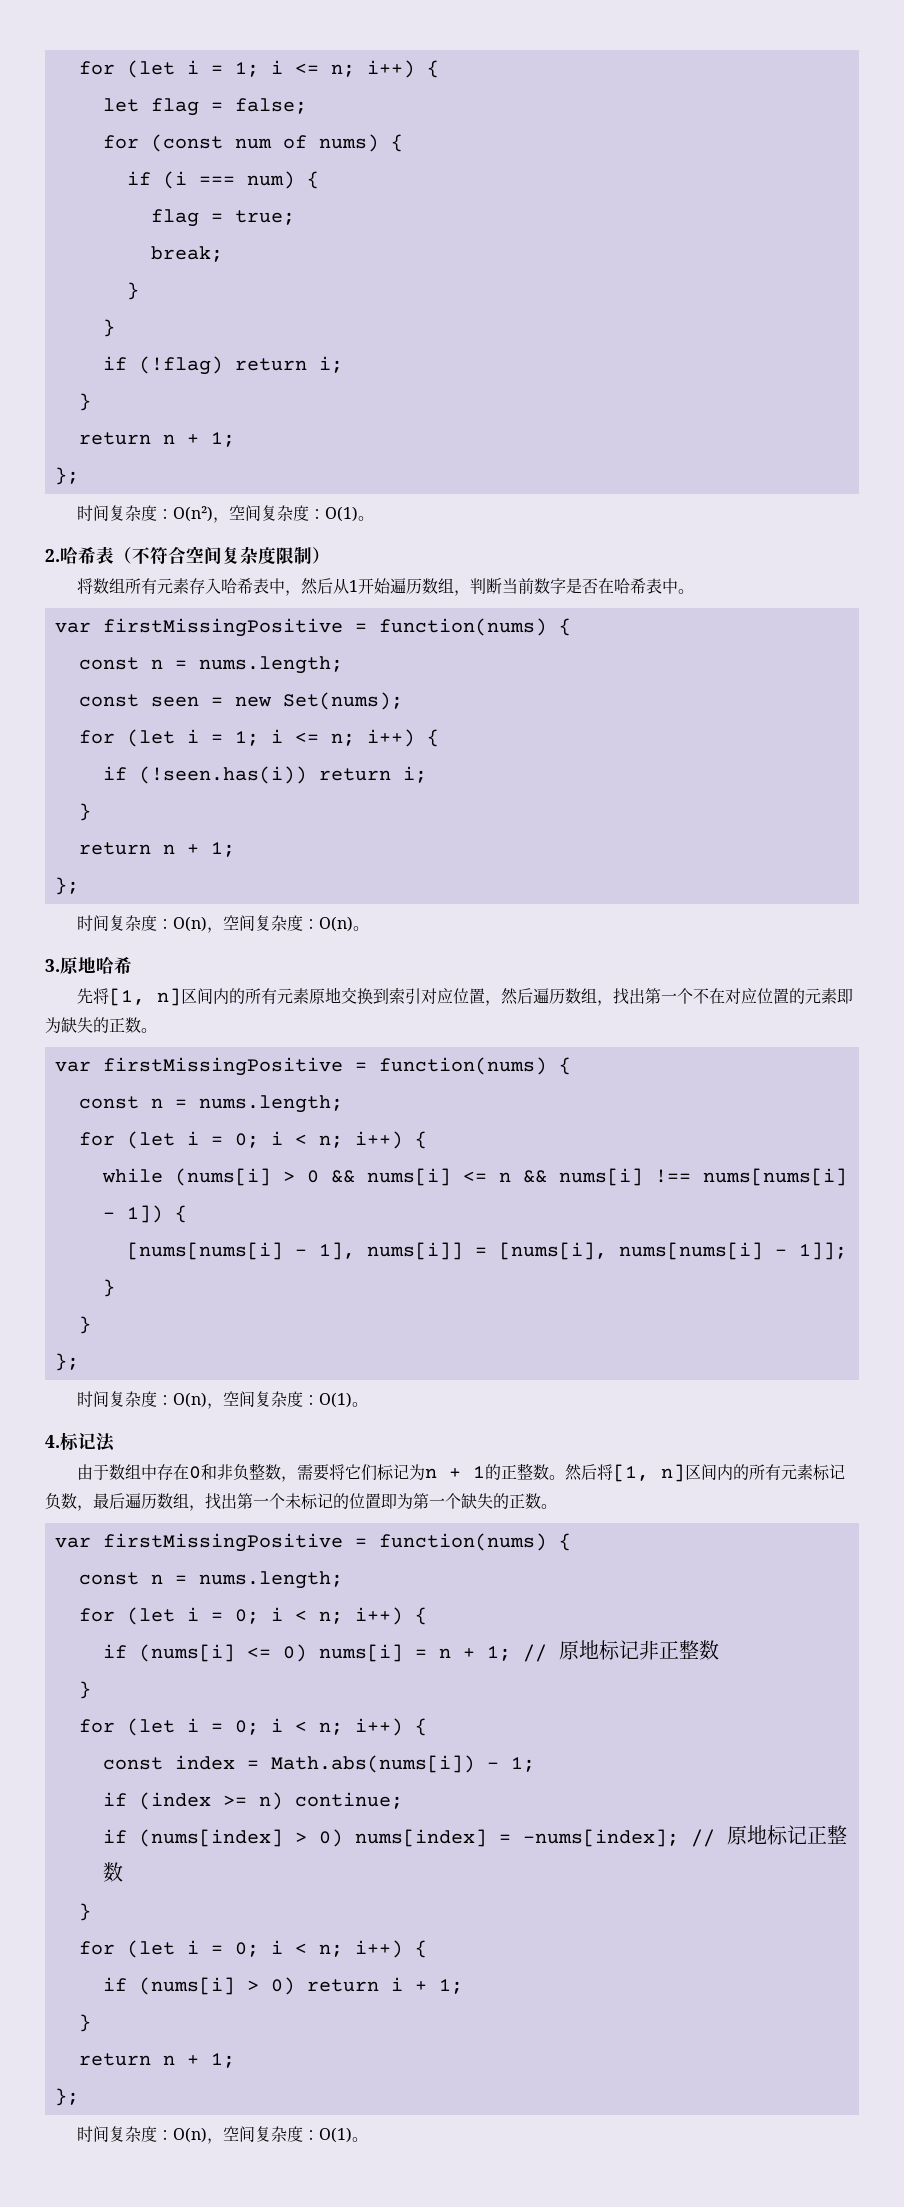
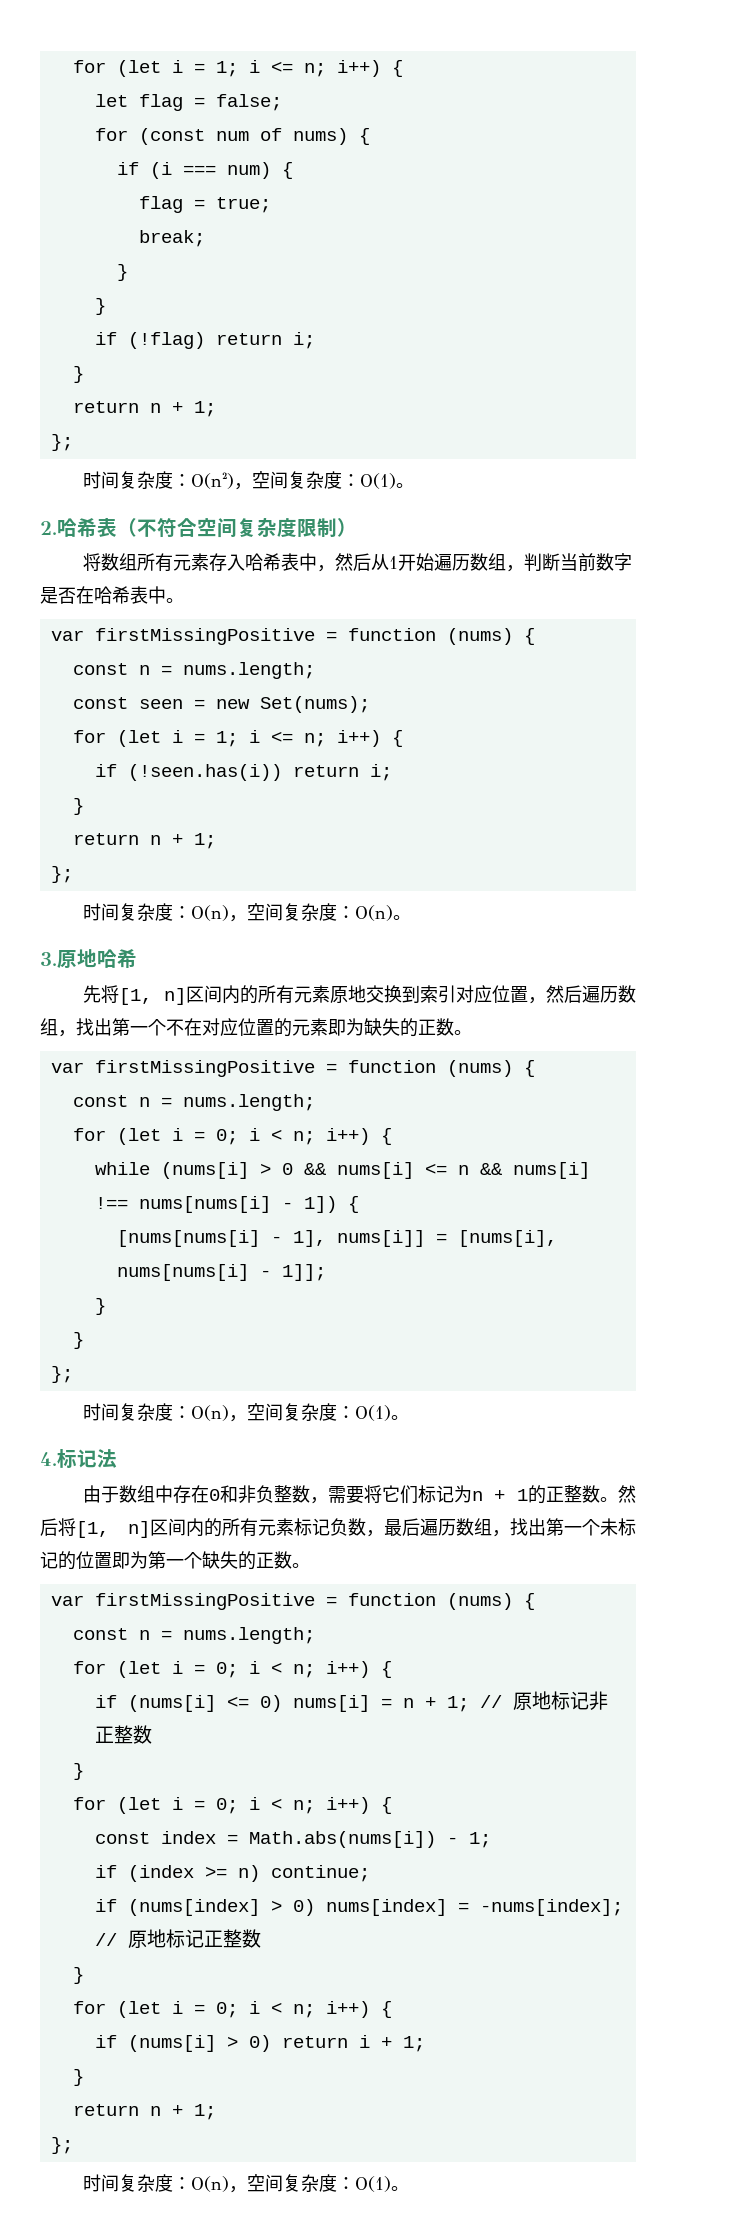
  将数组所有元素存入哈希表中，然后从1开始遍历数组，判断当前数字是否在哈希表中。
- var firstMissingPositive = function(nums) {
+ var firstMissingPositive = function (nums) {
  先将[1, n]区间内的所有元素原地交换到索引对应位置，然后遍历数组，找出第一个不在对应位置的元素即为缺失的正数。
- var firstMissingPositive = function(nums) {
+ var firstMissingPositive = function (nums) {
  然后将[1, n]区间内的所有元素标记负数，最后遍历数组，找出第一个未标记的位置即为第一个缺失的正数。
- var firstMissingPositive = function(nums) {
+ var firstMissingPositive = function (nums) {

